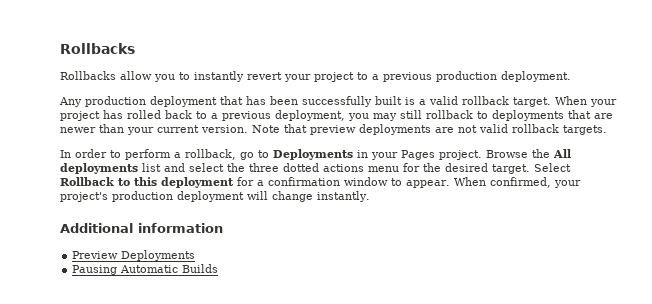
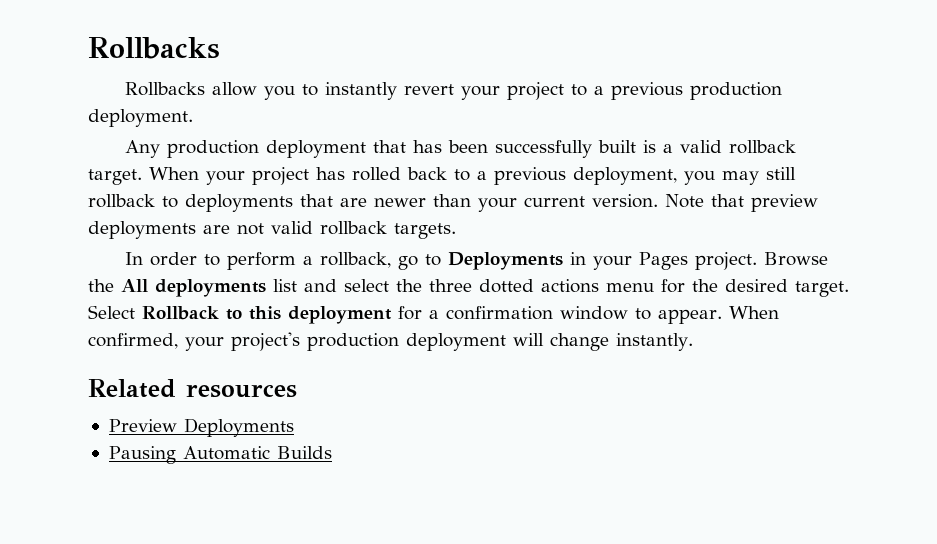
- Additional information
+ Related resources

